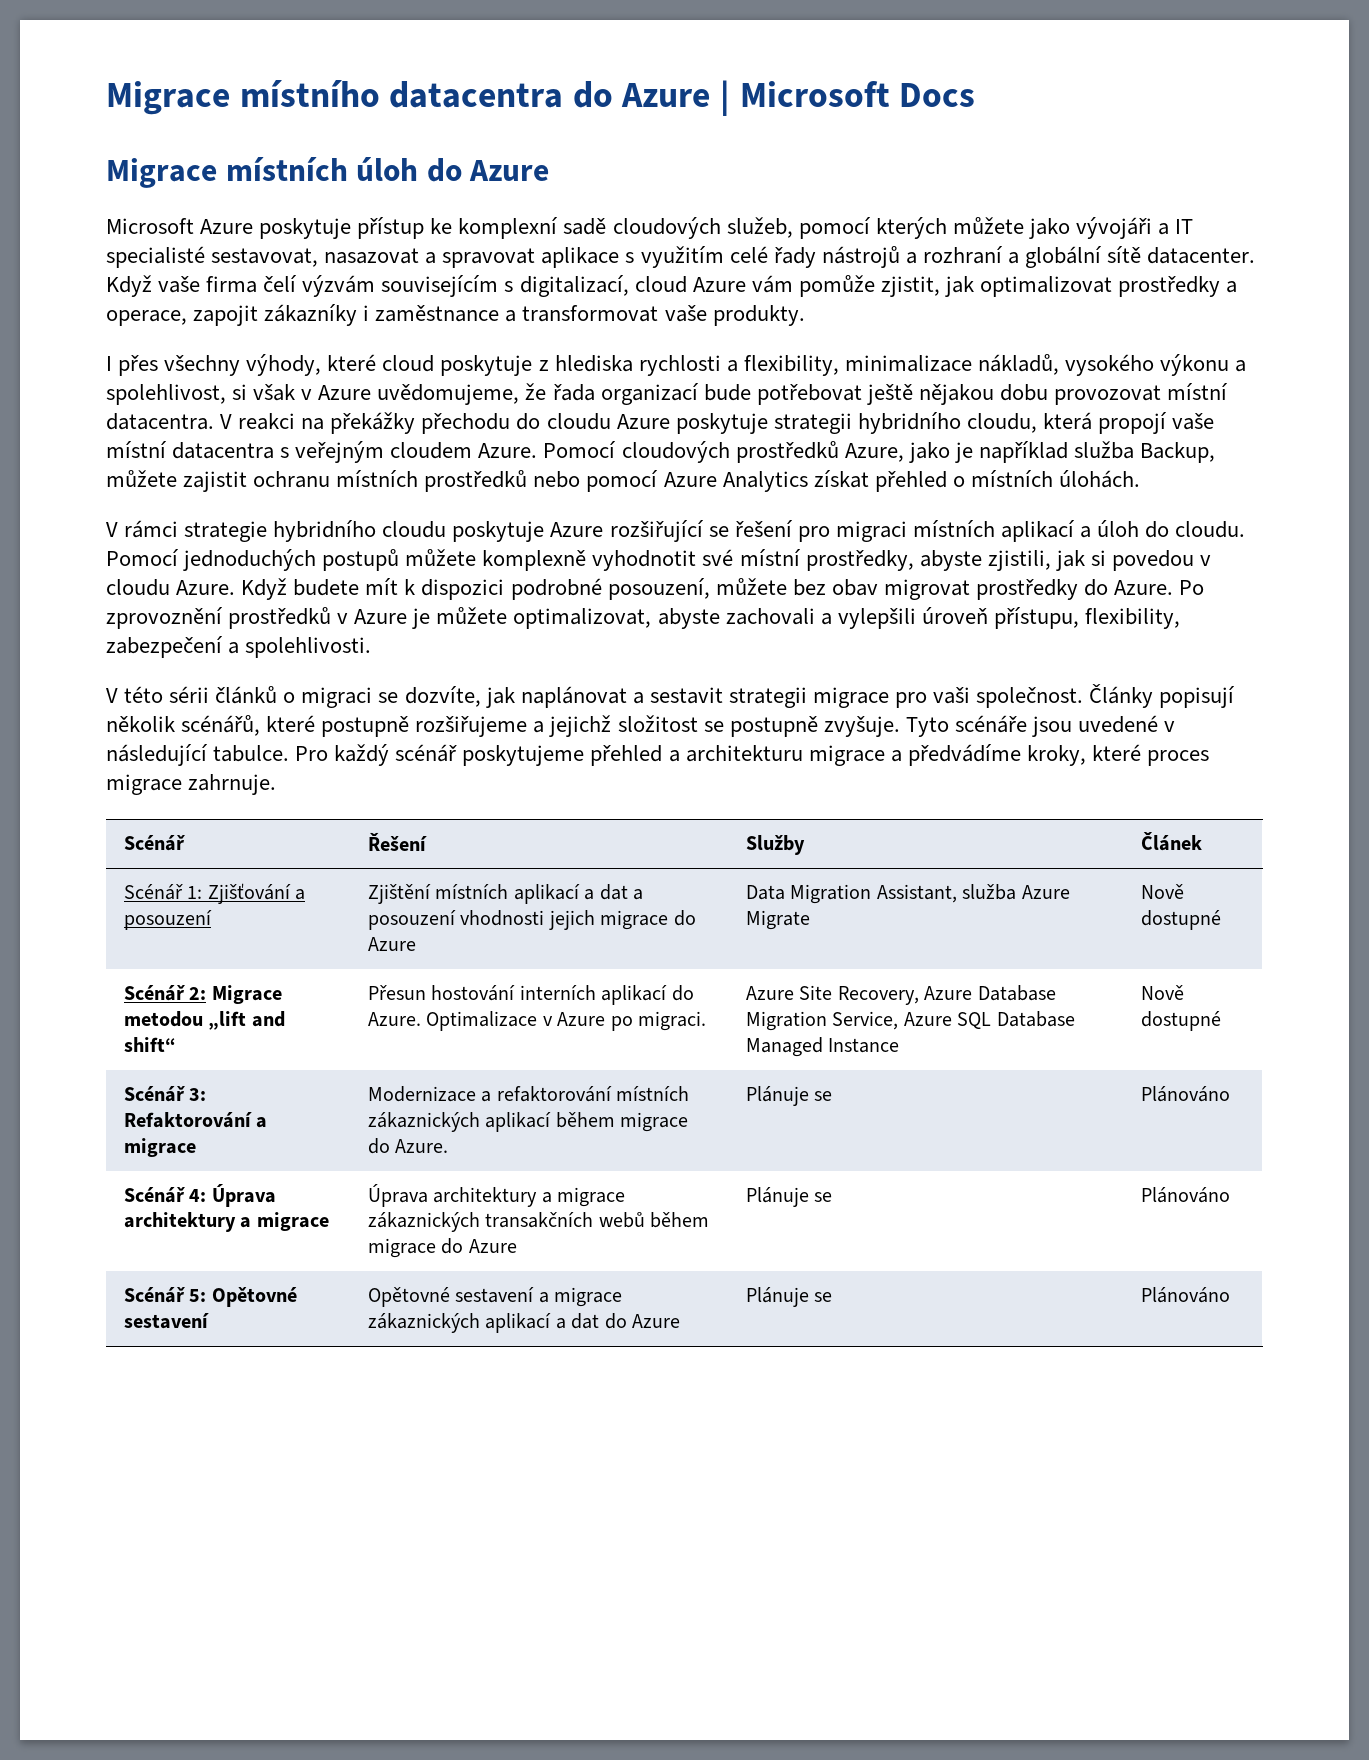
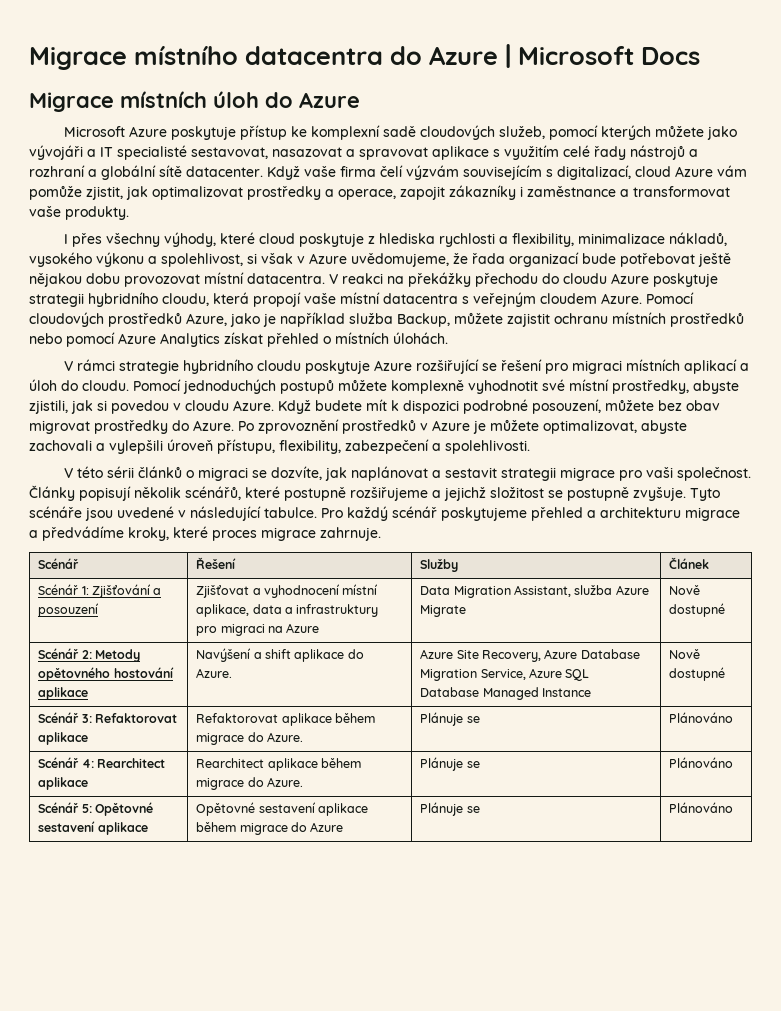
- Scénář 1: Zjišťování a posouzení | Zjištění místních aplikací a dat a posouzení vhodnosti jejich migrace do Azure | Data Migration Assistant, služba Azure Migrate | Nově dostupné
+ Scénář 1: Zjišťování a posouzení | Zjišťovat a vyhodnocení místní aplikace, data a infrastruktury pro migraci na Azure | Data Migration Assistant, služba Azure Migrate | Nově dostupné
- Scénář 2: Migrace metodou „lift and shift“ | Přesun hostování interních aplikací do Azure. Optimalizace v Azure po migraci. | Azure Site Recovery, Azure Database Migration Service, Azure SQL Database Managed Instance | Nově dostupné
+ Scénář 2: Metody opětovného hostování aplikace | Navýšení a shift aplikace do Azure. | Azure Site Recovery, Azure Database Migration Service, Azure SQL Database Managed Instance | Nově dostupné
- Scénář 3: Refaktorování a migrace | Modernizace a refaktorování místních zákaznických aplikací během migrace do Azure. | Plánuje se | Plánováno
+ Scénář 3: Refaktorovat aplikace | Refaktorovat aplikace během migrace do Azure. | Plánuje se | Plánováno
- Scénář 4: Úprava architektury a migrace | Úprava architektury a migrace zákaznických transakčních webů během migrace do Azure | Plánuje se | Plánováno
+ Scénář 4: Rearchitect aplikace | Rearchitect aplikace během migrace do Azure. | Plánuje se | Plánováno
- Scénář 5: Opětovné sestavení | Opětovné sestavení a migrace zákaznických aplikací a dat do Azure | Plánuje se | Plánováno
+ Scénář 5: Opětovné sestavení aplikace | Opětovné sestavení aplikace během migrace do Azure | Plánuje se | Plánováno

